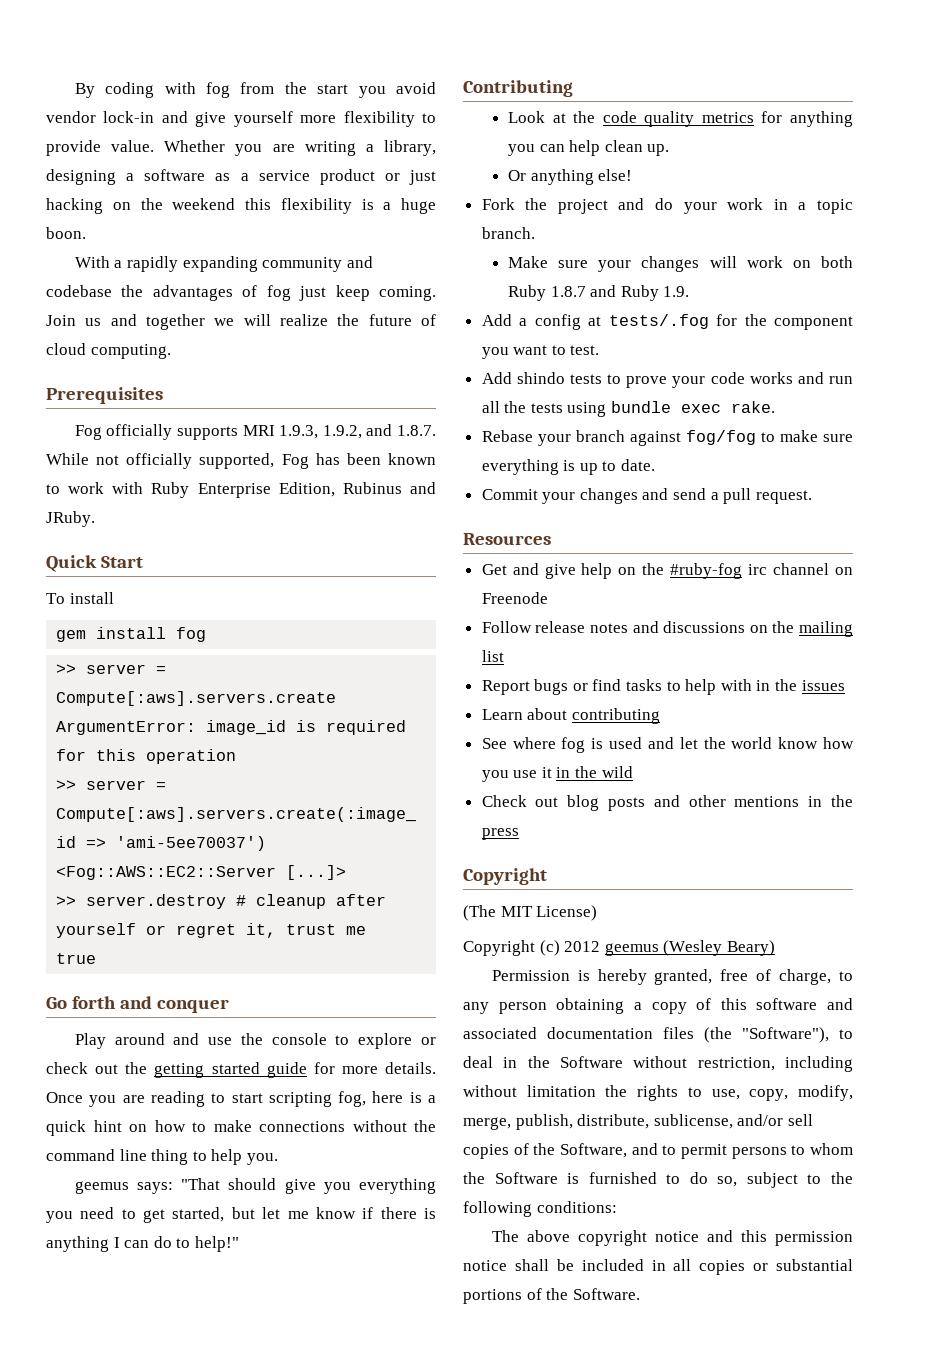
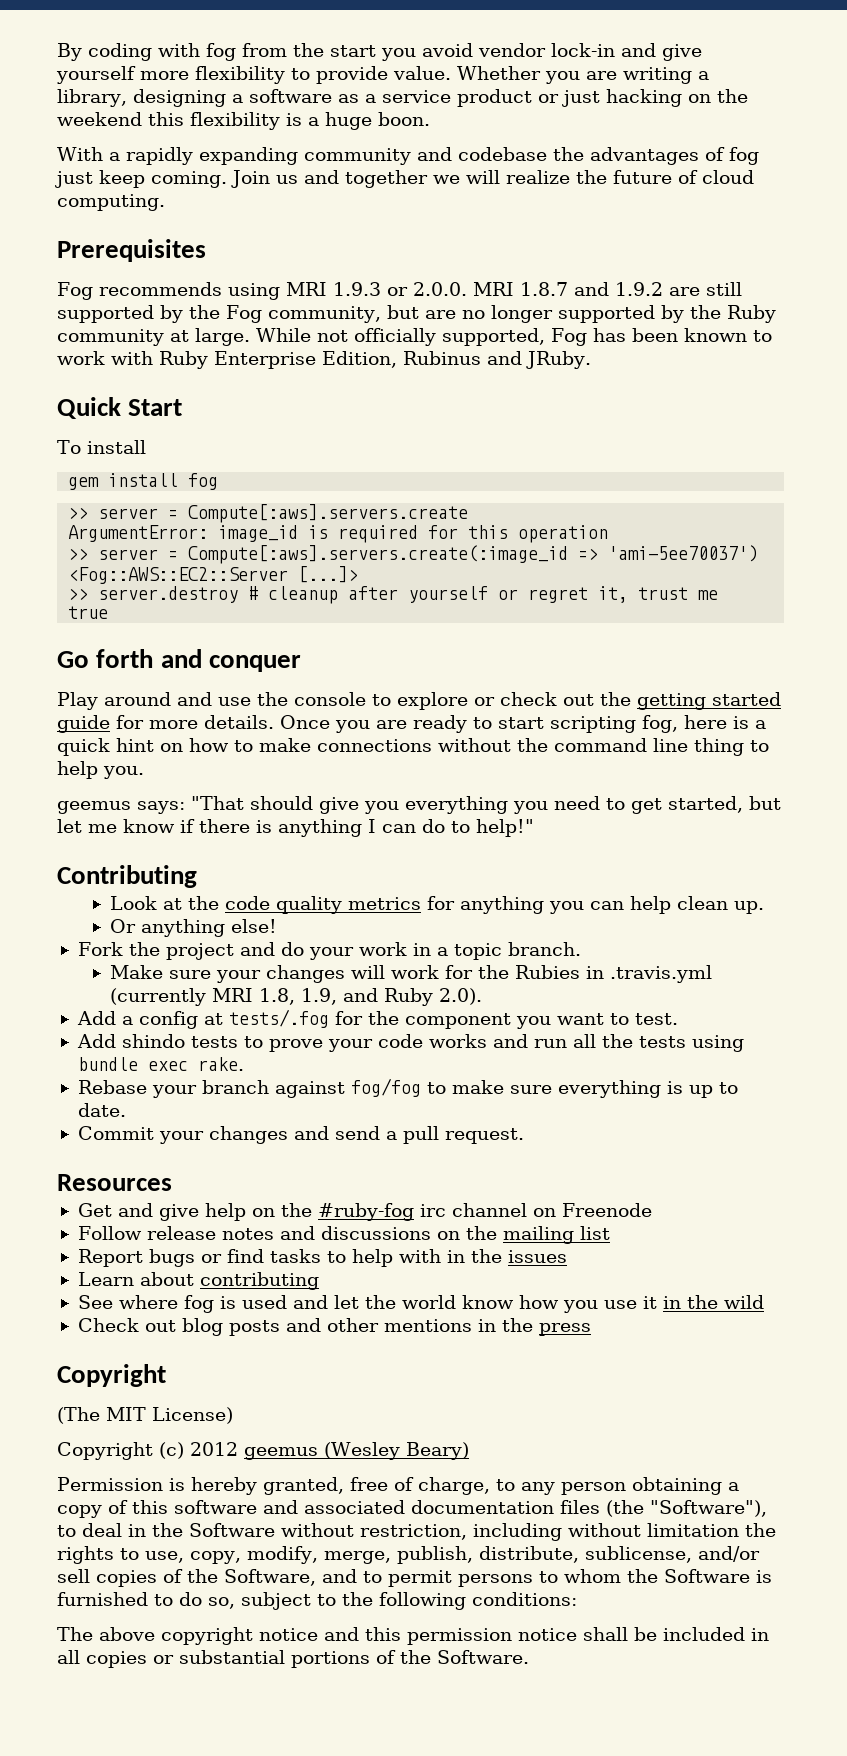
- Fog officially supports MRI 1.9.3, 1.9.2, and 1.8.7. While not officially supported, Fog has been known to work with Ruby Enterprise Edition, Rubinus and JRuby.
+ Fog recommends using MRI 1.9.3 or 2.0.0. MRI 1.8.7 and 1.9.2 are still supported by the Fog community, but are no longer supported by the Ruby community at large. While not officially supported, Fog has been known to work with Ruby Enterprise Edition, Rubinus and JRuby.
- Once you are reading to start scripting fog, here is a quick hint on how to make connections without the command line thing to help you.
+ Once you are ready to start scripting fog, here is a quick hint on how to make connections without the command line thing to help you.
- Make sure your changes will work on both Ruby 1.8.7 and Ruby 1.9.
+ Make sure your changes will work for the Rubies in .travis.yml (currently MRI 1.8, 1.9, and Ruby 2.0).

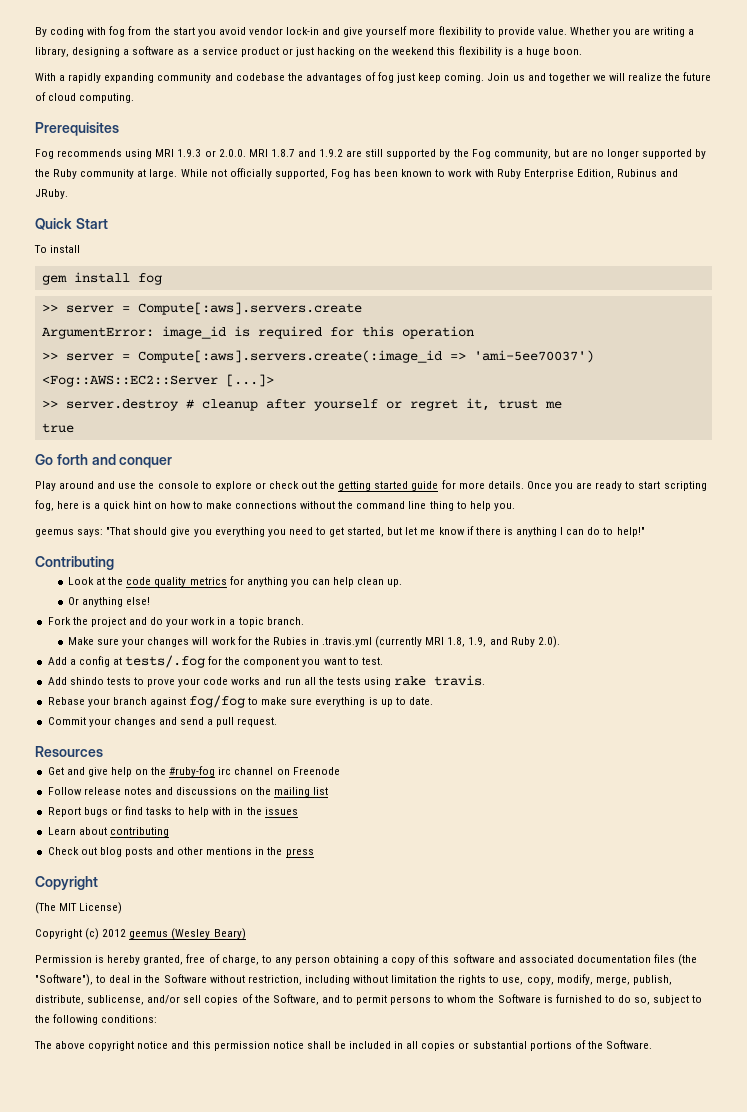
- Add shindo tests to prove your code works and run all the tests using bundle exec rake.
+ Add shindo tests to prove your code works and run all the tests using rake travis.
- See where fog is used and let the world know how you use it in the wild

